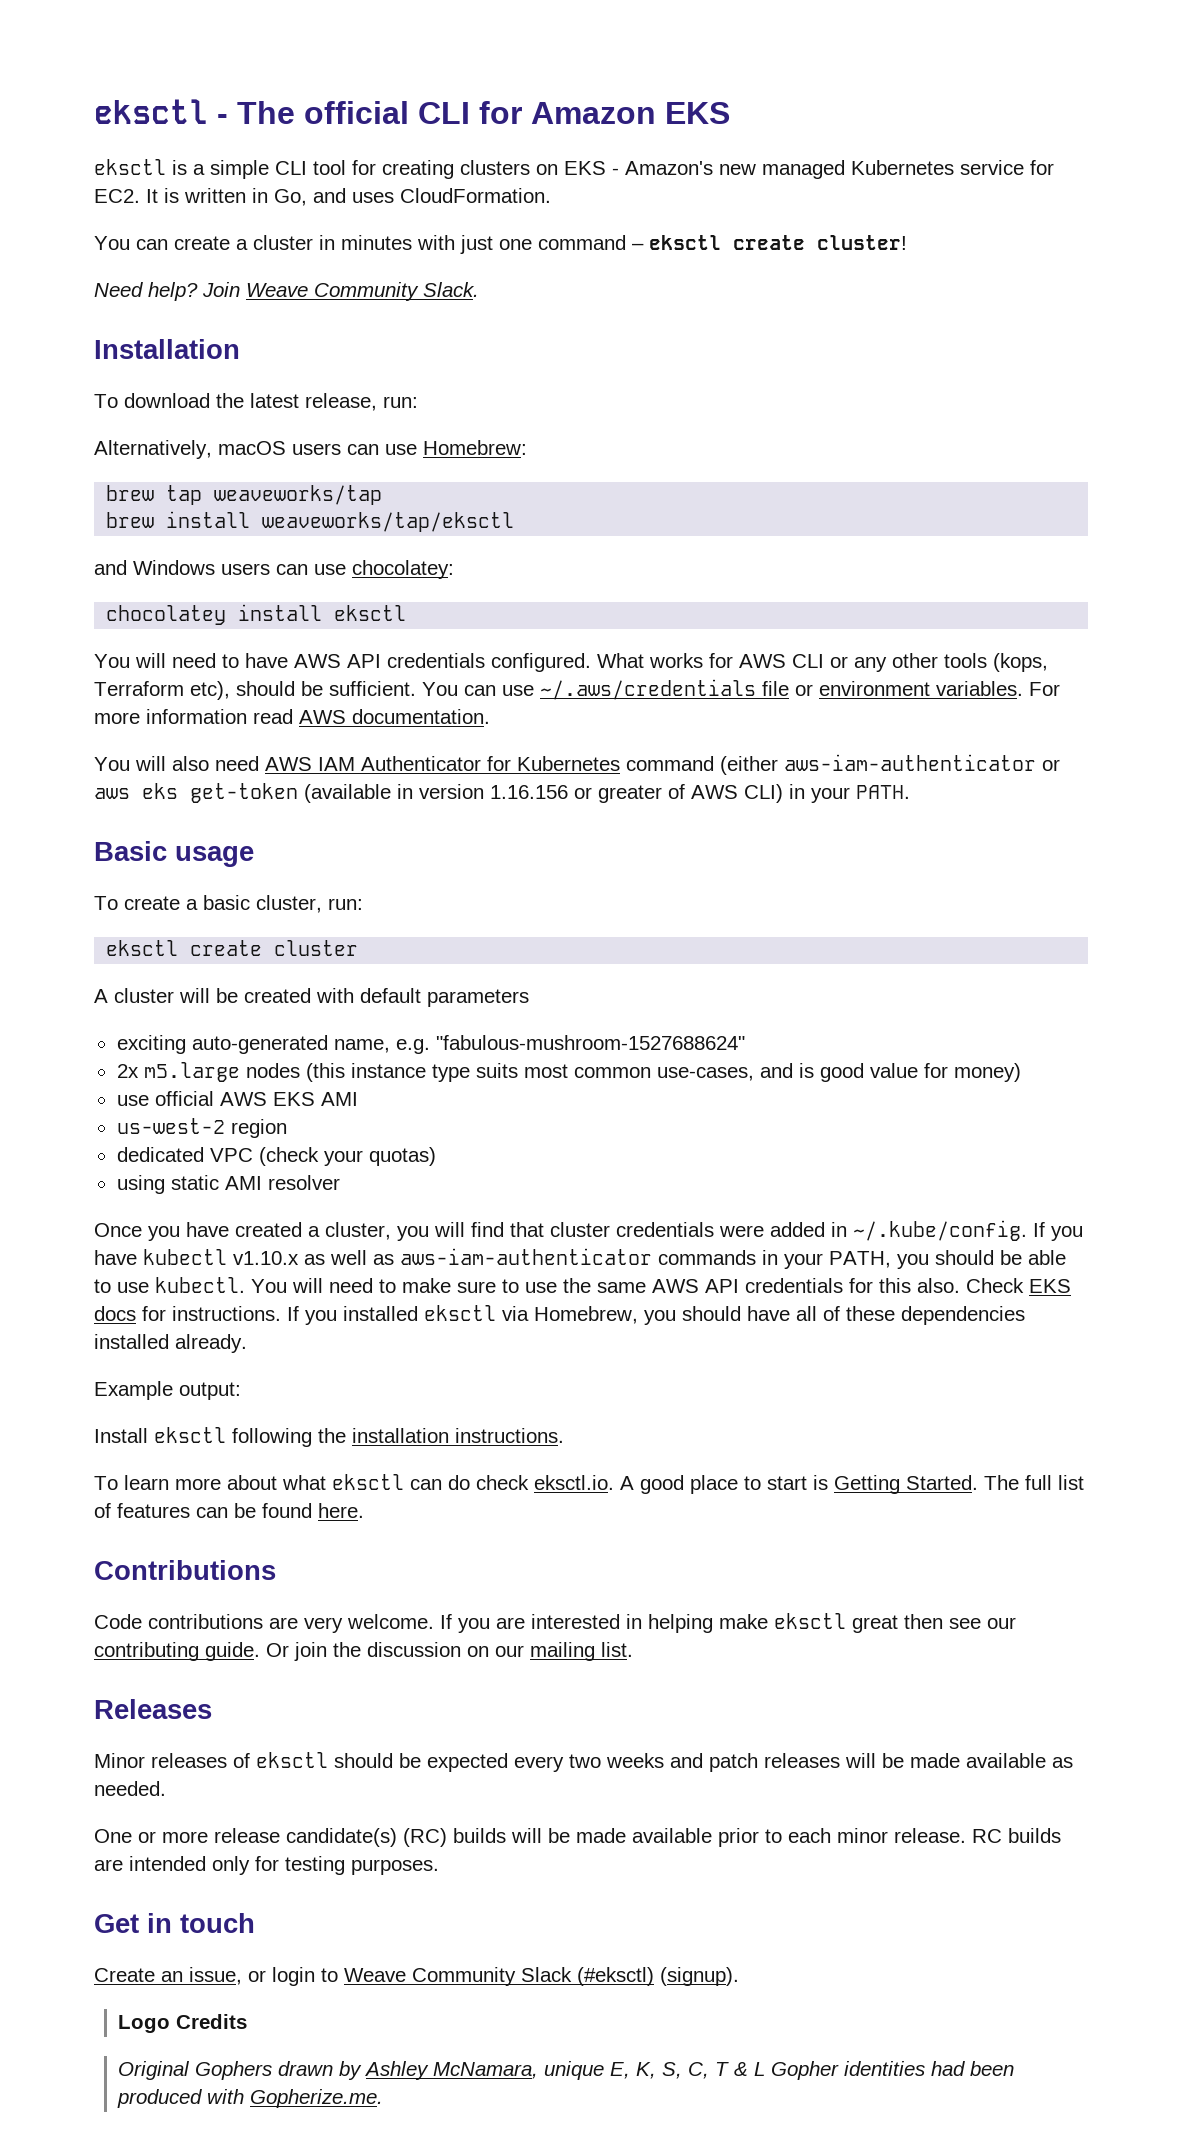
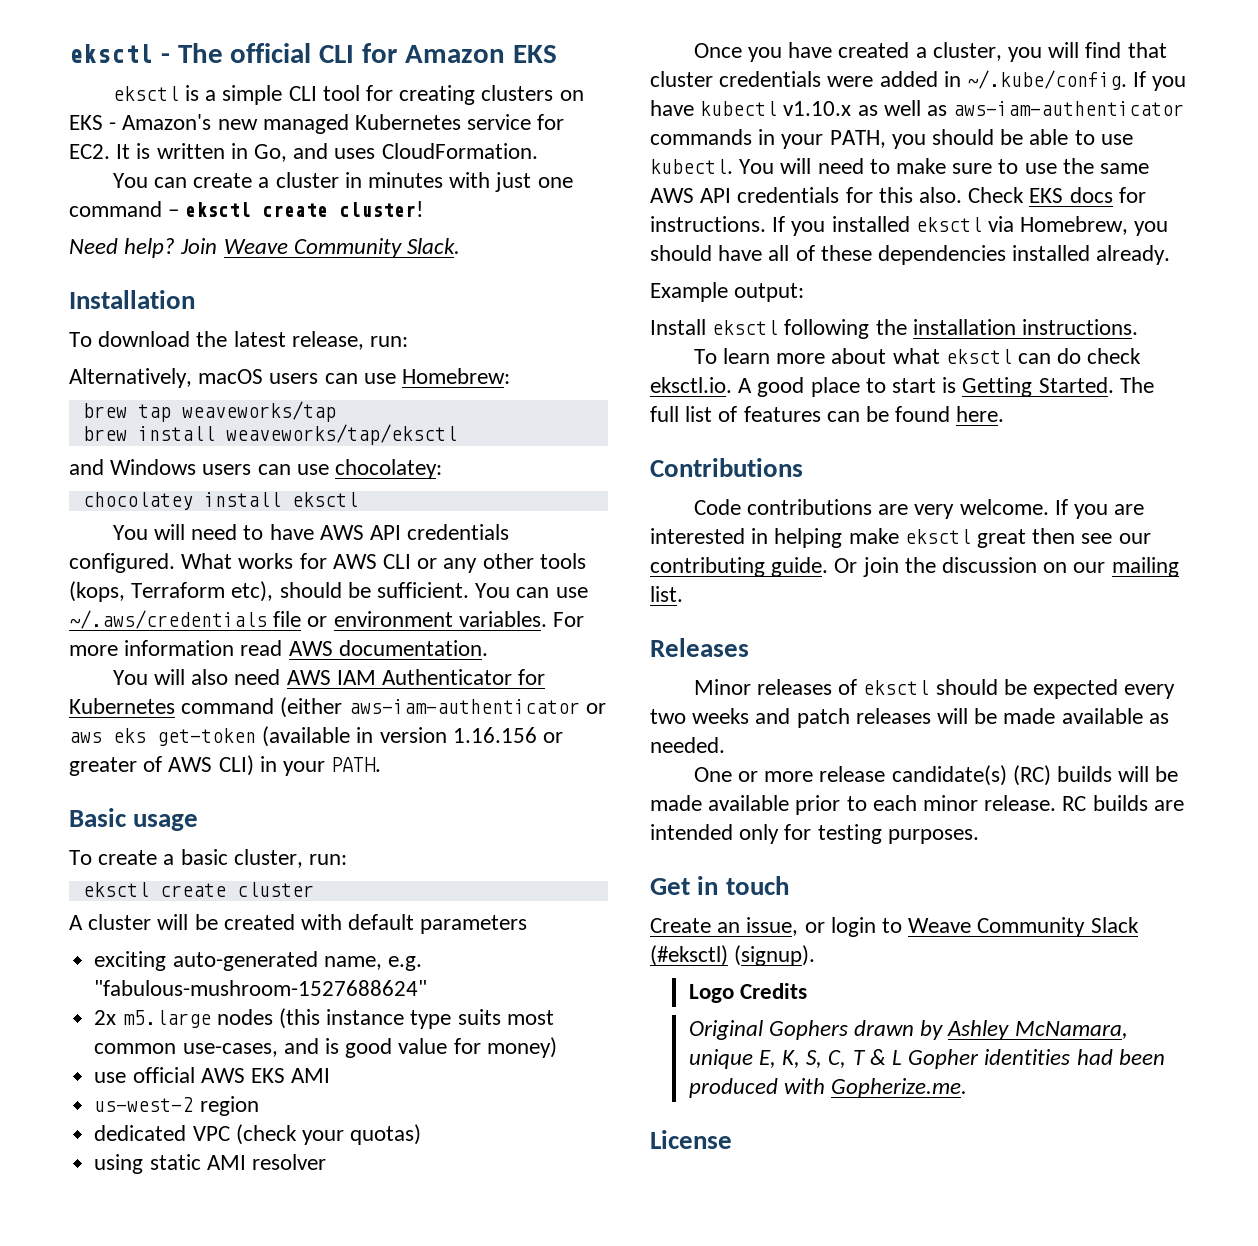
+ License

